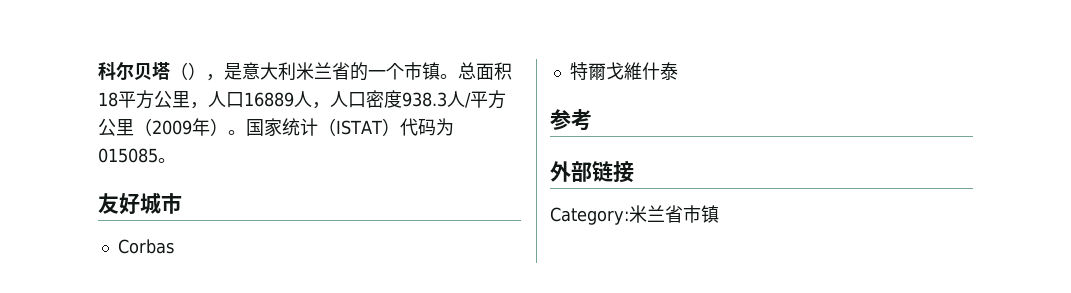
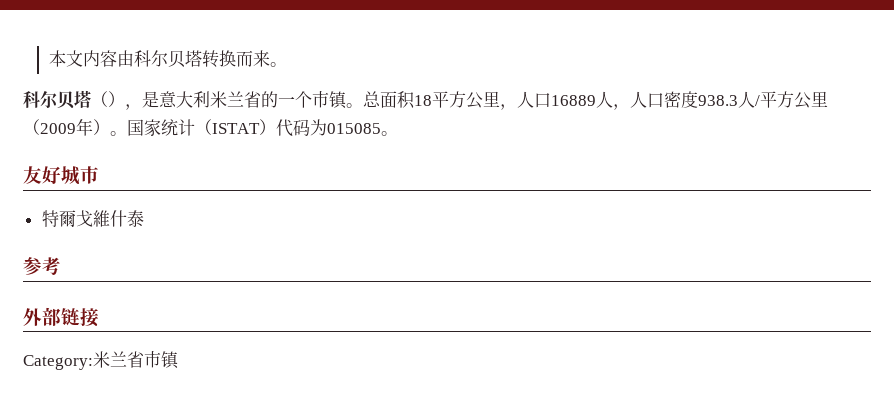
+ 本文内容由科尔贝塔转换而来。
- Corbas

